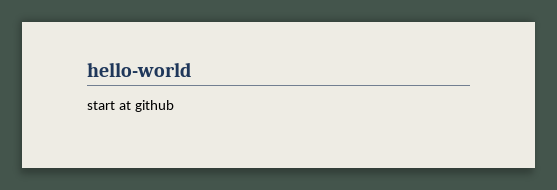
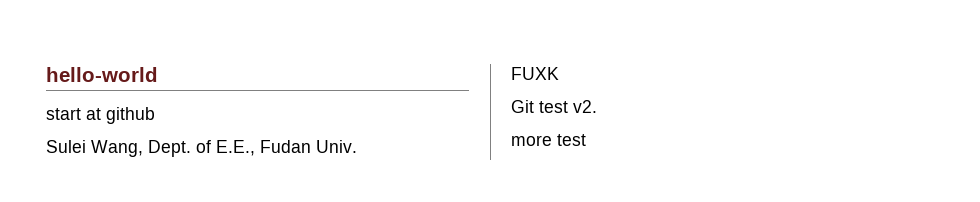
+ Sulei Wang, Dept. of E.E., Fudan Univ.
+ FUXK
+ Git test v2.
+ more test

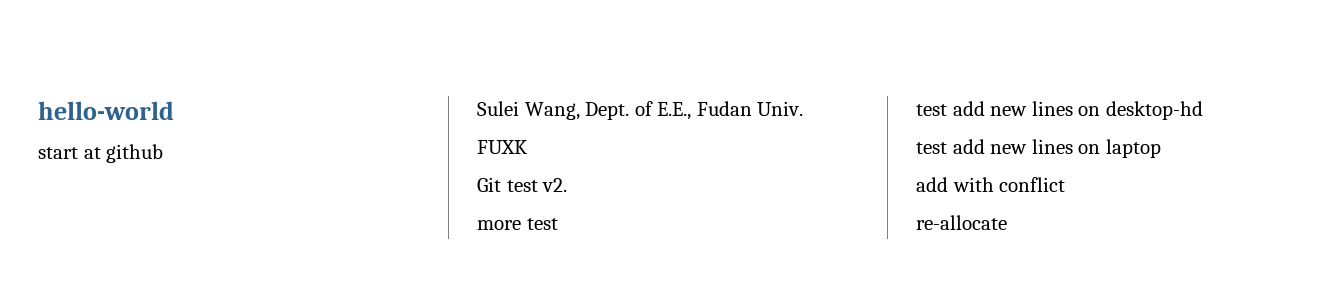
+ test add new lines on desktop-hd
+ test add new lines on laptop
+ add with conflict
+ re-allocate

